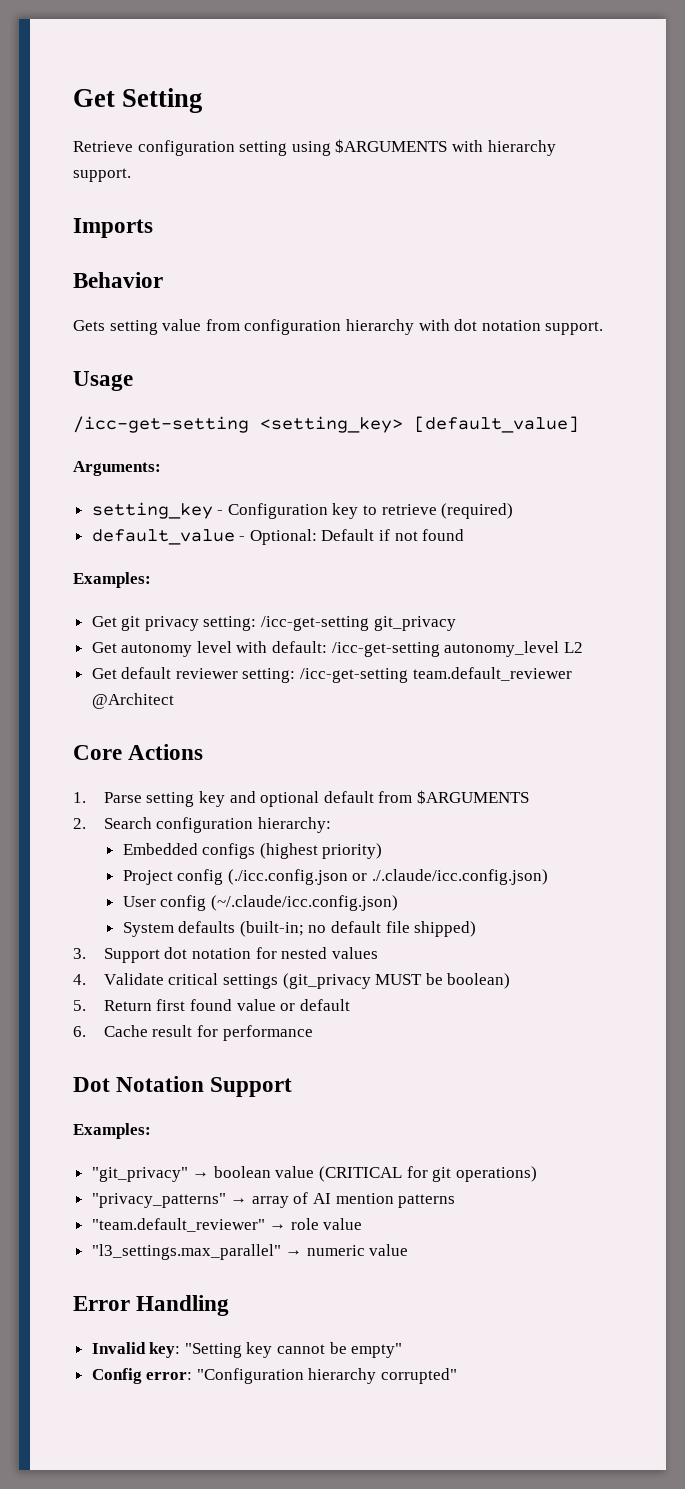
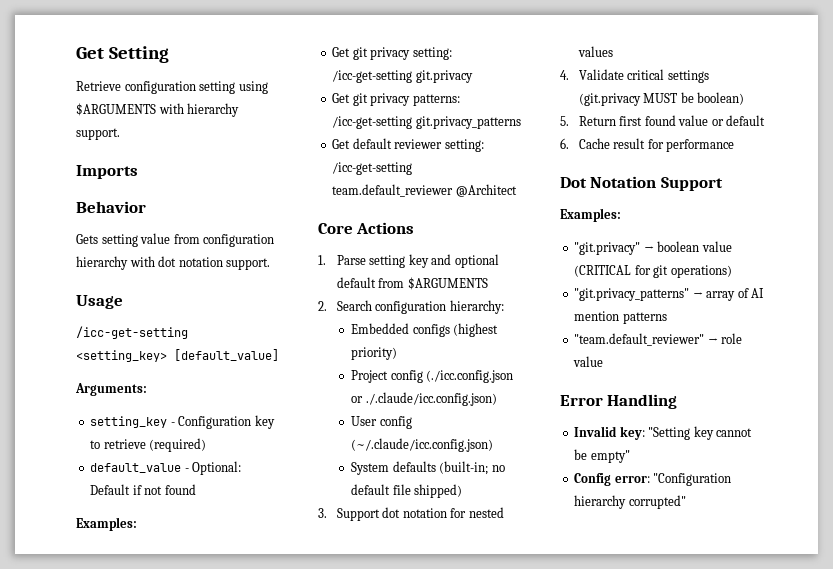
- Get git privacy setting: /icc-get-setting git_privacy
- Get autonomy level with default: /icc-get-setting autonomy_level L2
+ Get git privacy setting: /icc-get-setting git.privacy
+ Get git privacy patterns: /icc-get-setting git.privacy_patterns
- 4. Validate critical settings (git_privacy MUST be boolean)
+ 4. Validate critical settings (git.privacy MUST be boolean)
- "git_privacy" → boolean value (CRITICAL for git operations)
+ "git.privacy" → boolean value (CRITICAL for git operations)
- "privacy_patterns" → array of AI mention patterns
+ "git.privacy_patterns" → array of AI mention patterns
- "l3_settings.max_parallel" → numeric value

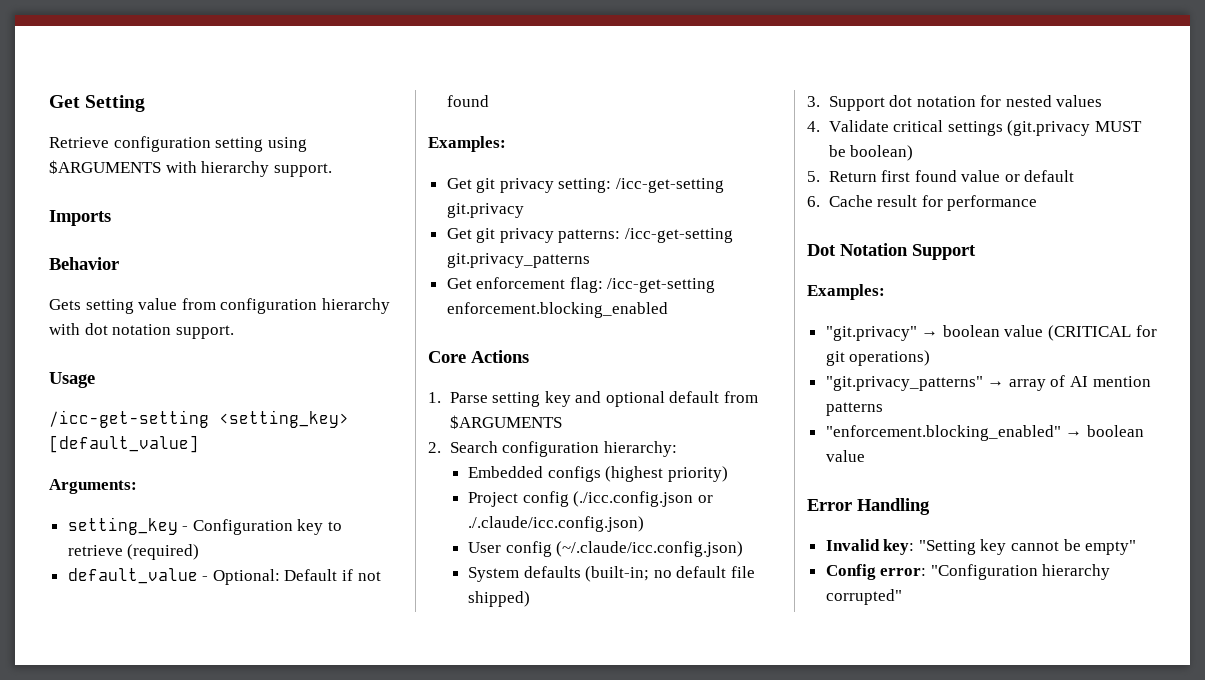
- Get default reviewer setting: /icc-get-setting team.default_reviewer @Architect
+ Get enforcement flag: /icc-get-setting enforcement.blocking_enabled
- "team.default_reviewer" → role value
+ "enforcement.blocking_enabled" → boolean value

